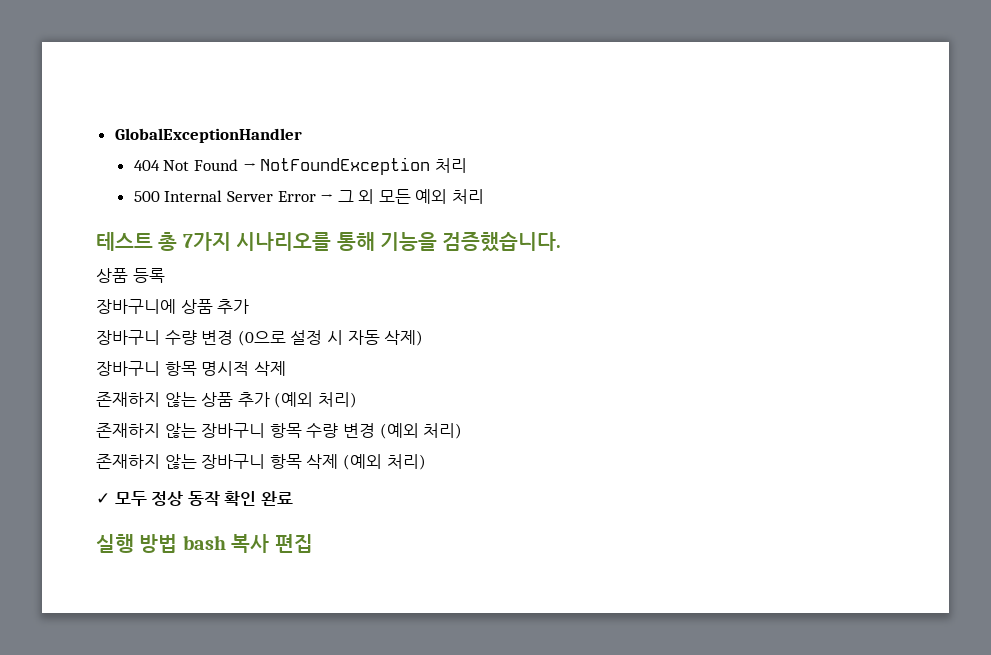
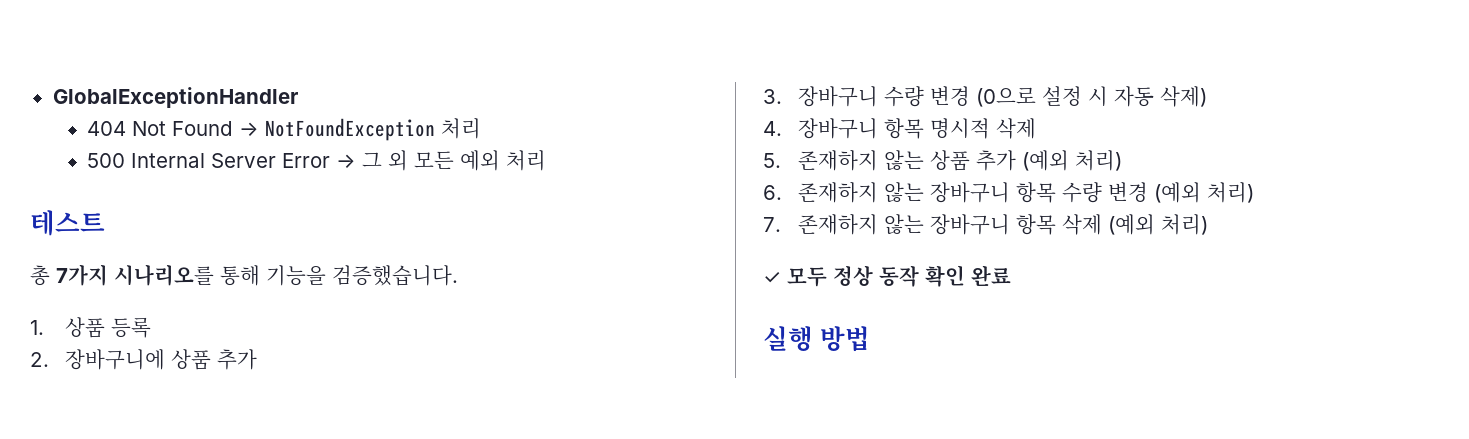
- 테스트 총 7가지 시나리오를 통해 기능을 검증했습니다.
+ 테스트
+ 총 7가지 시나리오를 통해 기능을 검증했습니다.
- 상품 등록
+ 1. 상품 등록
- 장바구니에 상품 추가
+ 2. 장바구니에 상품 추가
- 장바구니 수량 변경 (0으로 설정 시 자동 삭제)
+ 3. 장바구니 수량 변경 (0으로 설정 시 자동 삭제)
- 장바구니 항목 명시적 삭제
+ 4. 장바구니 항목 명시적 삭제
- 존재하지 않는 상품 추가 (예외 처리)
+ 5. 존재하지 않는 상품 추가 (예외 처리)
- 존재하지 않는 장바구니 항목 수량 변경 (예외 처리)
+ 6. 존재하지 않는 장바구니 항목 수량 변경 (예외 처리)
- 존재하지 않는 장바구니 항목 삭제 (예외 처리)
+ 7. 존재하지 않는 장바구니 항목 삭제 (예외 처리)
- 실행 방법 bash 복사 편집
+ 실행 방법

